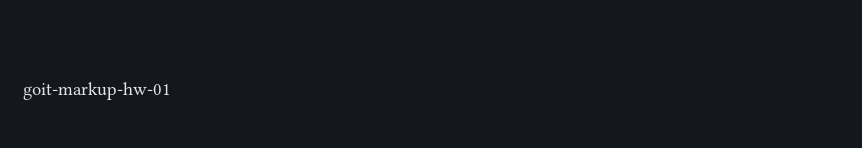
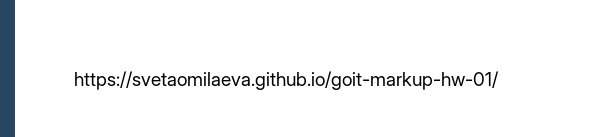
- goit-markup-hw-01
+ https://svetaomilaeva.github.io/goit-markup-hw-01/

